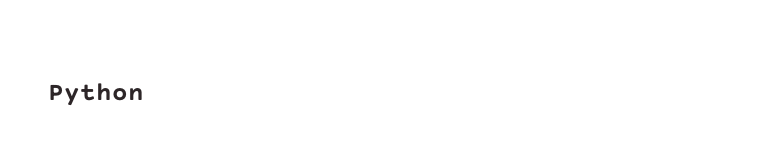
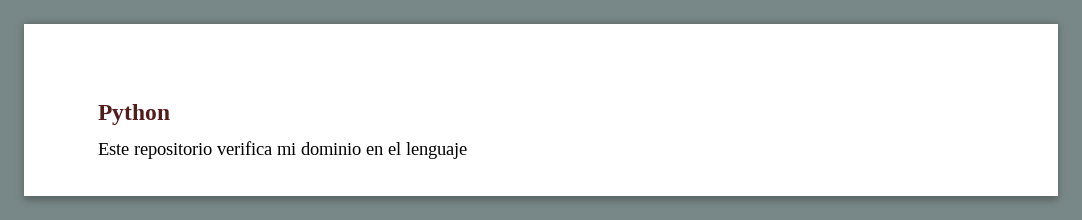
+ Este repositorio verifica mi dominio en el lenguaje

